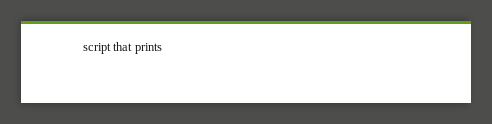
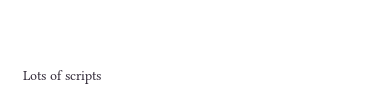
- script that prints
+ Lots of scripts

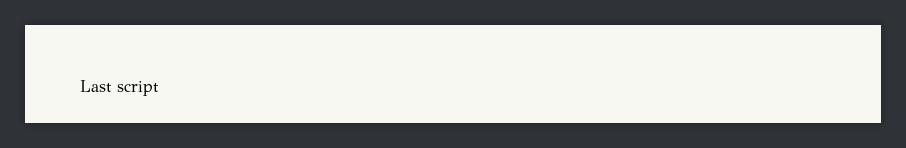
- Lots of scripts
+ Last script

